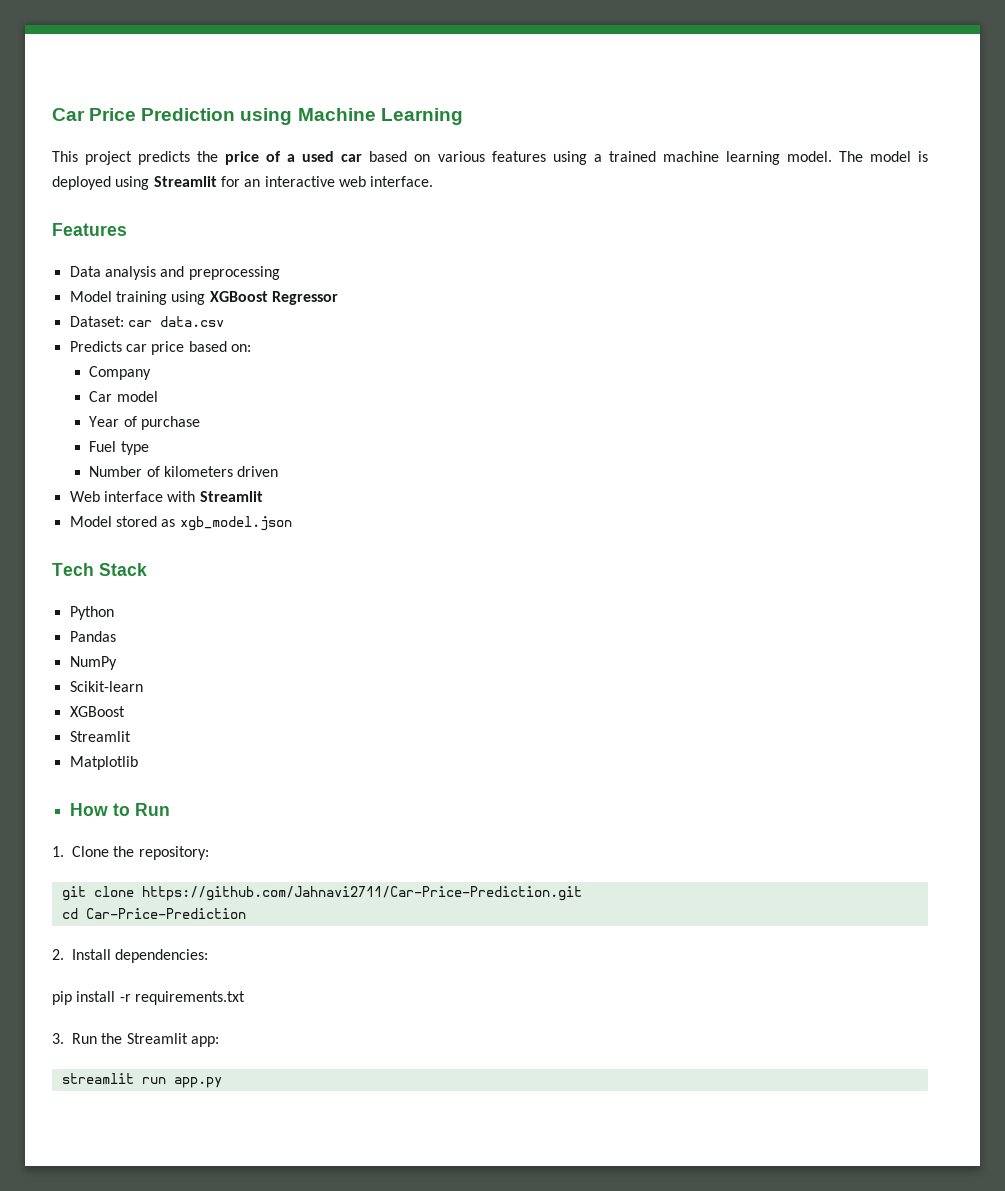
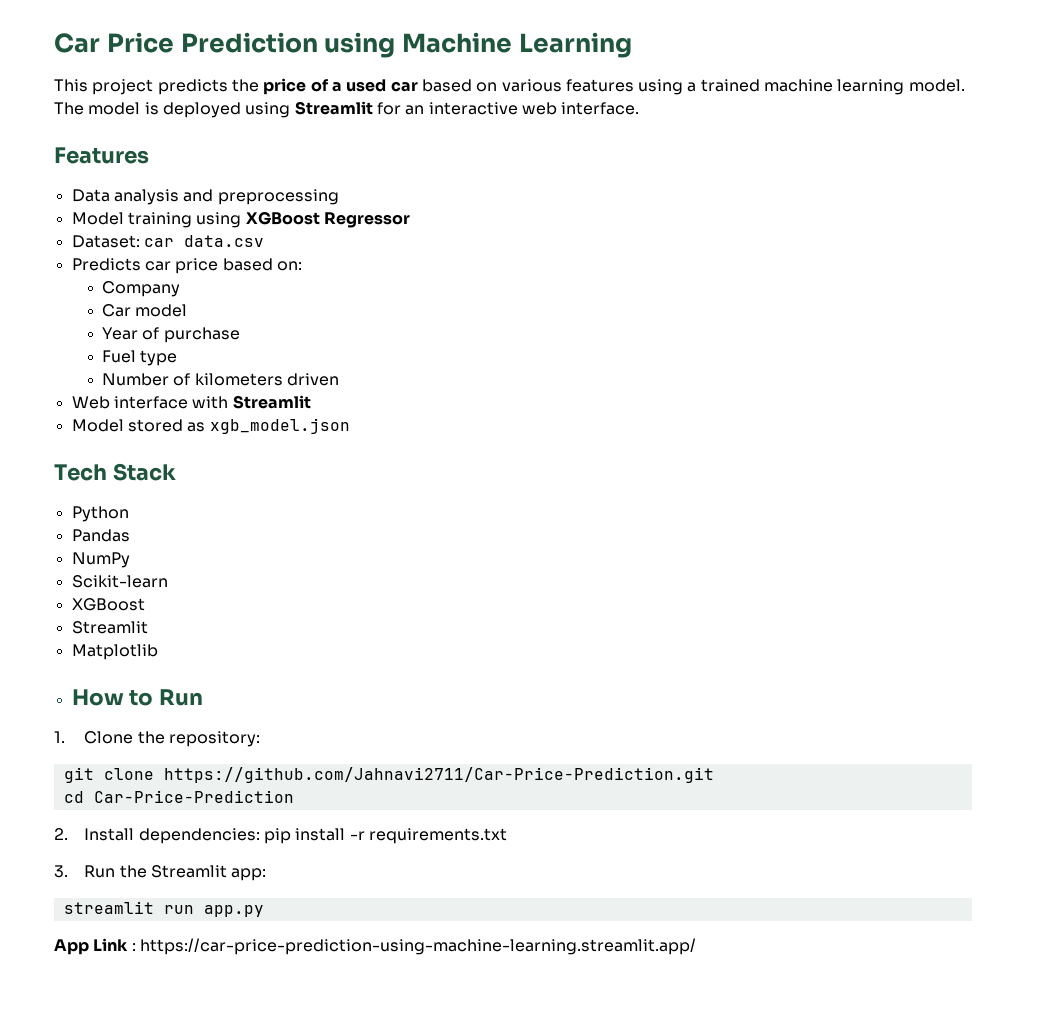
- 2. Install dependencies:
- pip install -r requirements.txt
+ 2. Install dependencies: pip install -r requirements.txt
+ App Link : https://car-price-prediction-using-machine-learning.streamlit.app/

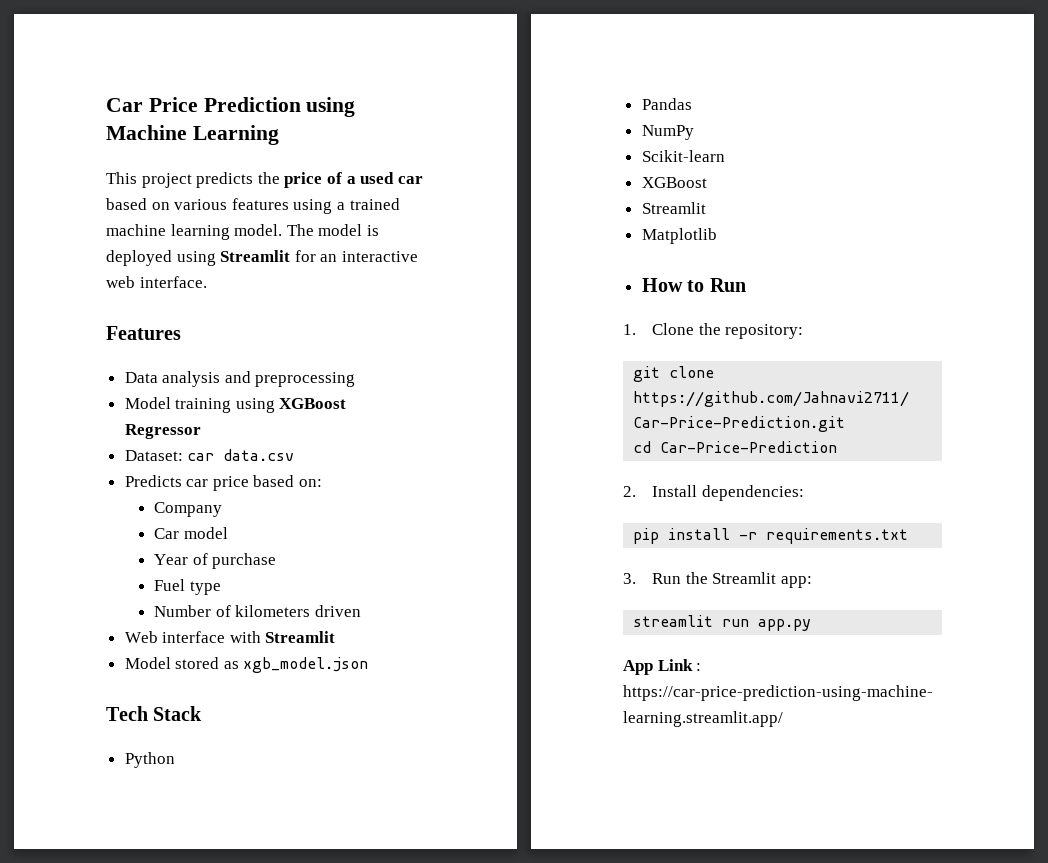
- 2. Install dependencies: pip install -r requirements.txt
+ 2. Install dependencies:
+ pip install -r requirements.txt

